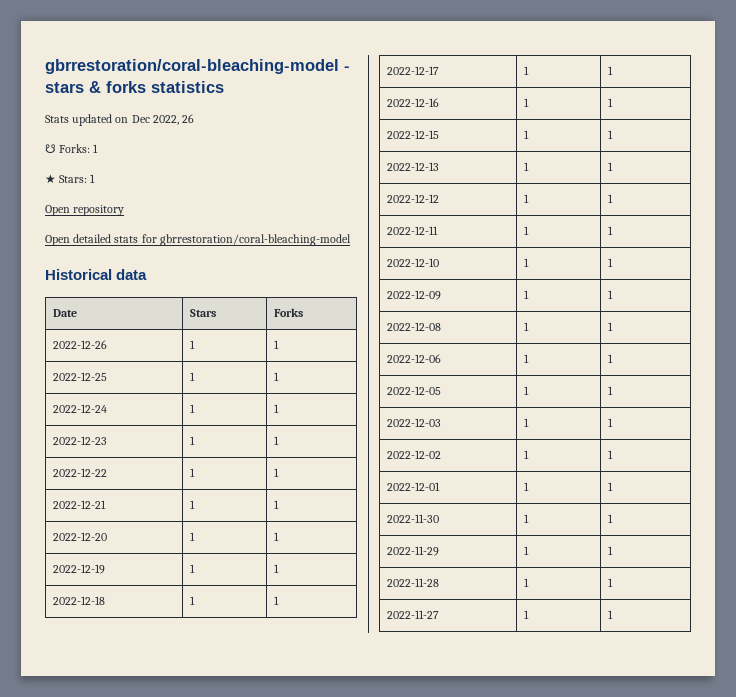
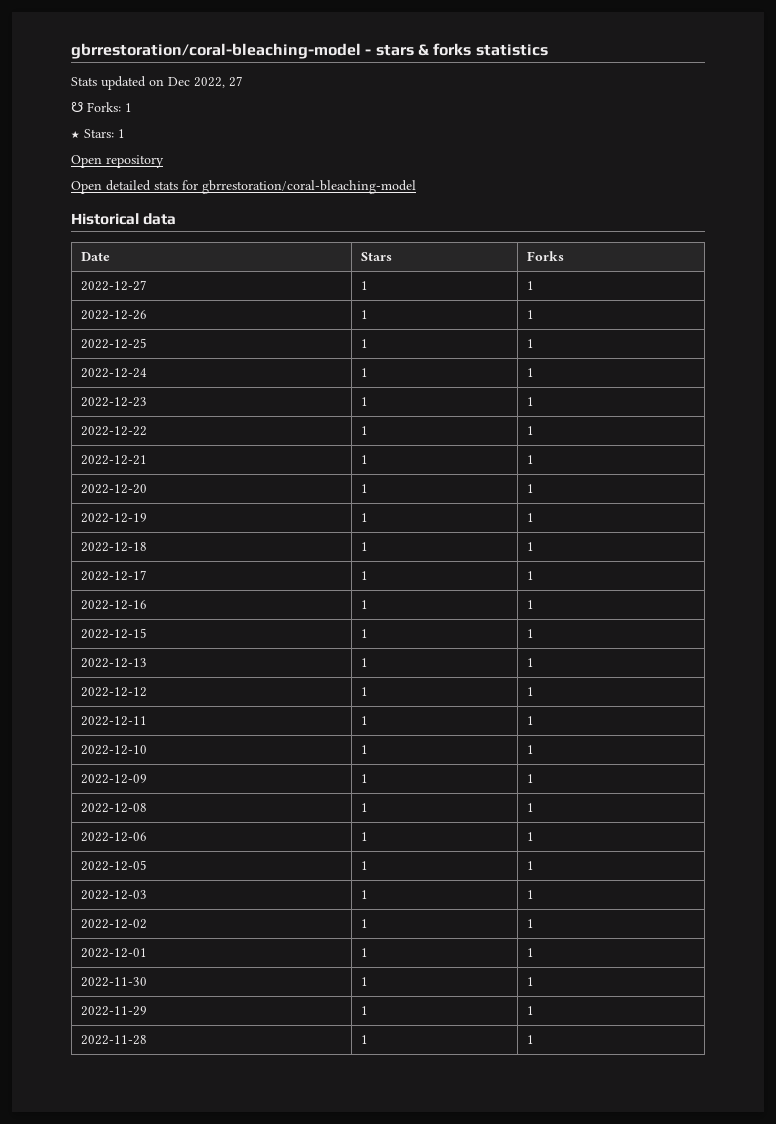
- Stats updated on Dec 2022, 26
+ Stats updated on Dec 2022, 27
+ 2022-12-27 | 1 | 1
- 2022-11-27 | 1 | 1

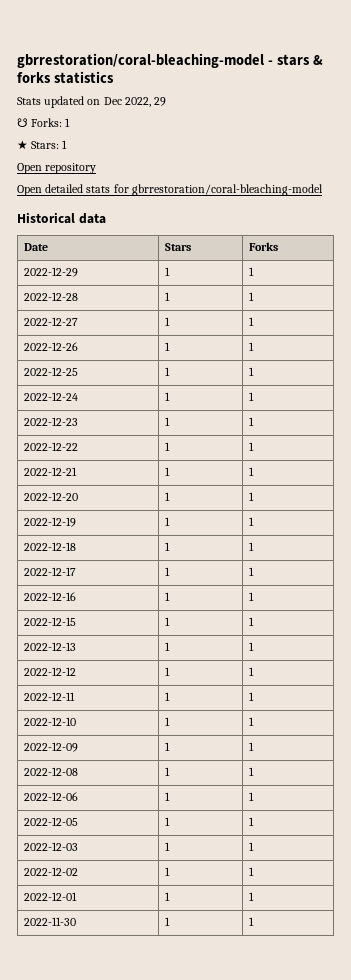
- Stats updated on Dec 2022, 27
+ Stats updated on Dec 2022, 29
+ 2022-12-29 | 1 | 1
+ 2022-12-28 | 1 | 1
- 2022-11-29 | 1 | 1
- 2022-11-28 | 1 | 1

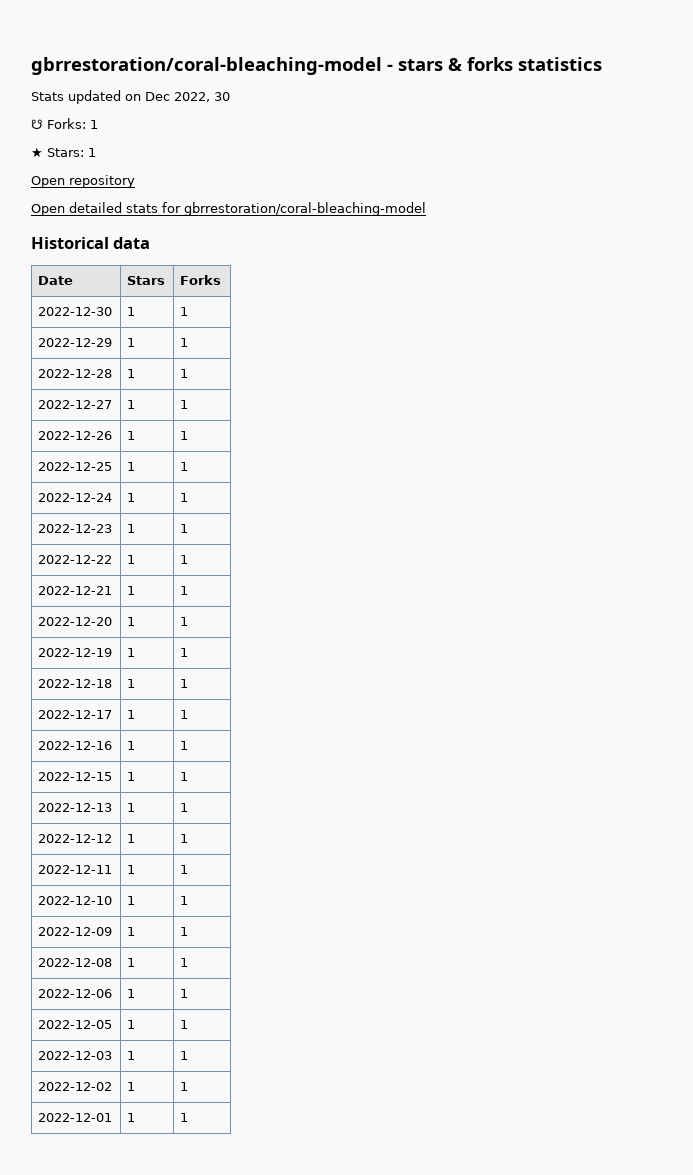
- Stats updated on Dec 2022, 29
+ Stats updated on Dec 2022, 30
+ 2022-12-30 | 1 | 1
- 2022-11-30 | 1 | 1

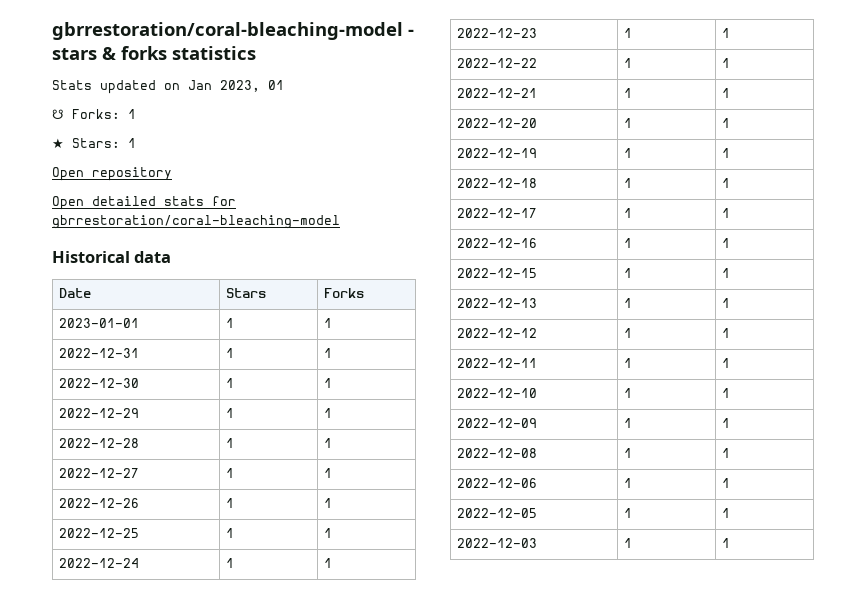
- Stats updated on Dec 2022, 30
+ Stats updated on Jan 2023, 01
+ 2023-01-01 | 1 | 1
+ 2022-12-31 | 1 | 1
- 2022-12-02 | 1 | 1
- 2022-12-01 | 1 | 1

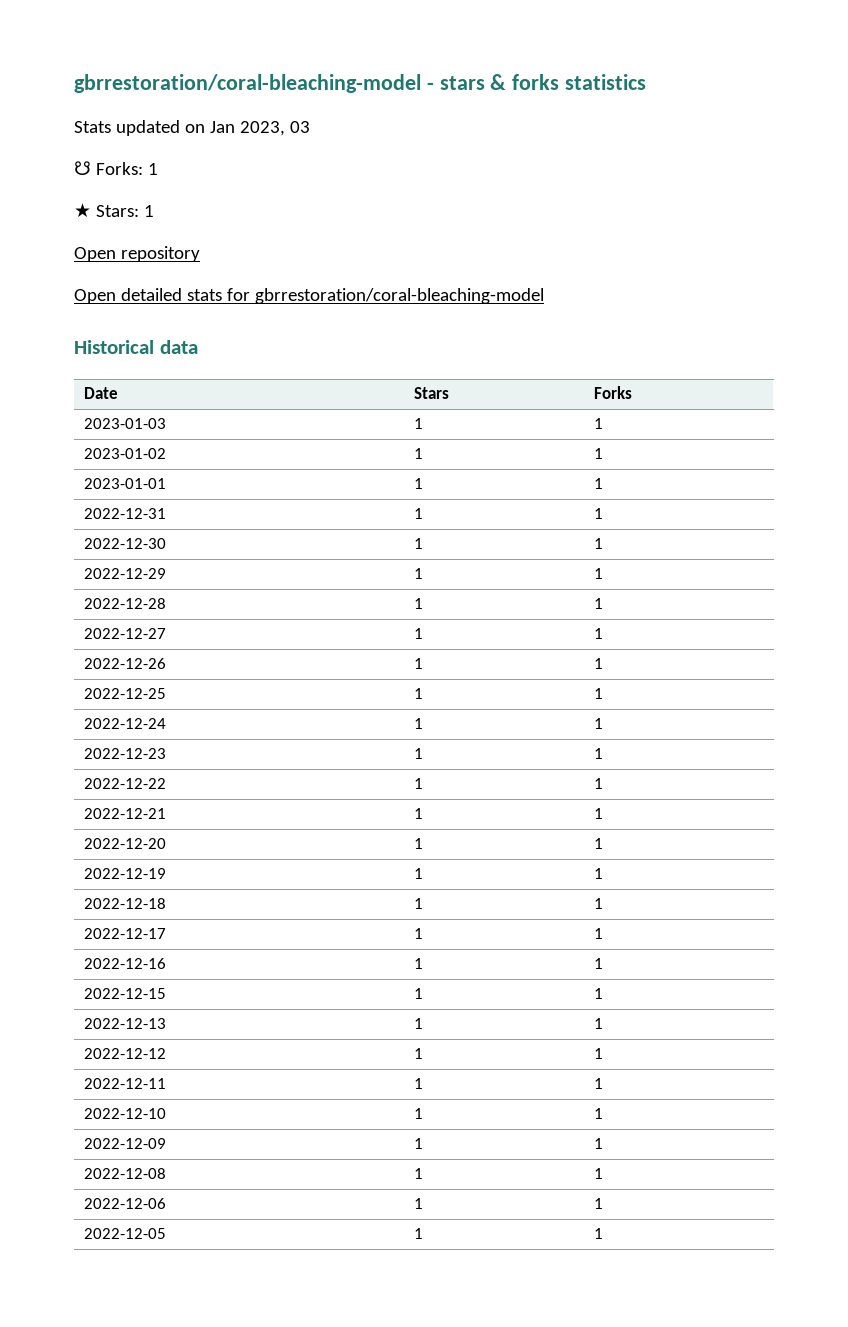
- Stats updated on Jan 2023, 01
+ Stats updated on Jan 2023, 03
+ 2023-01-03 | 1 | 1
+ 2023-01-02 | 1 | 1
- 2022-12-03 | 1 | 1

